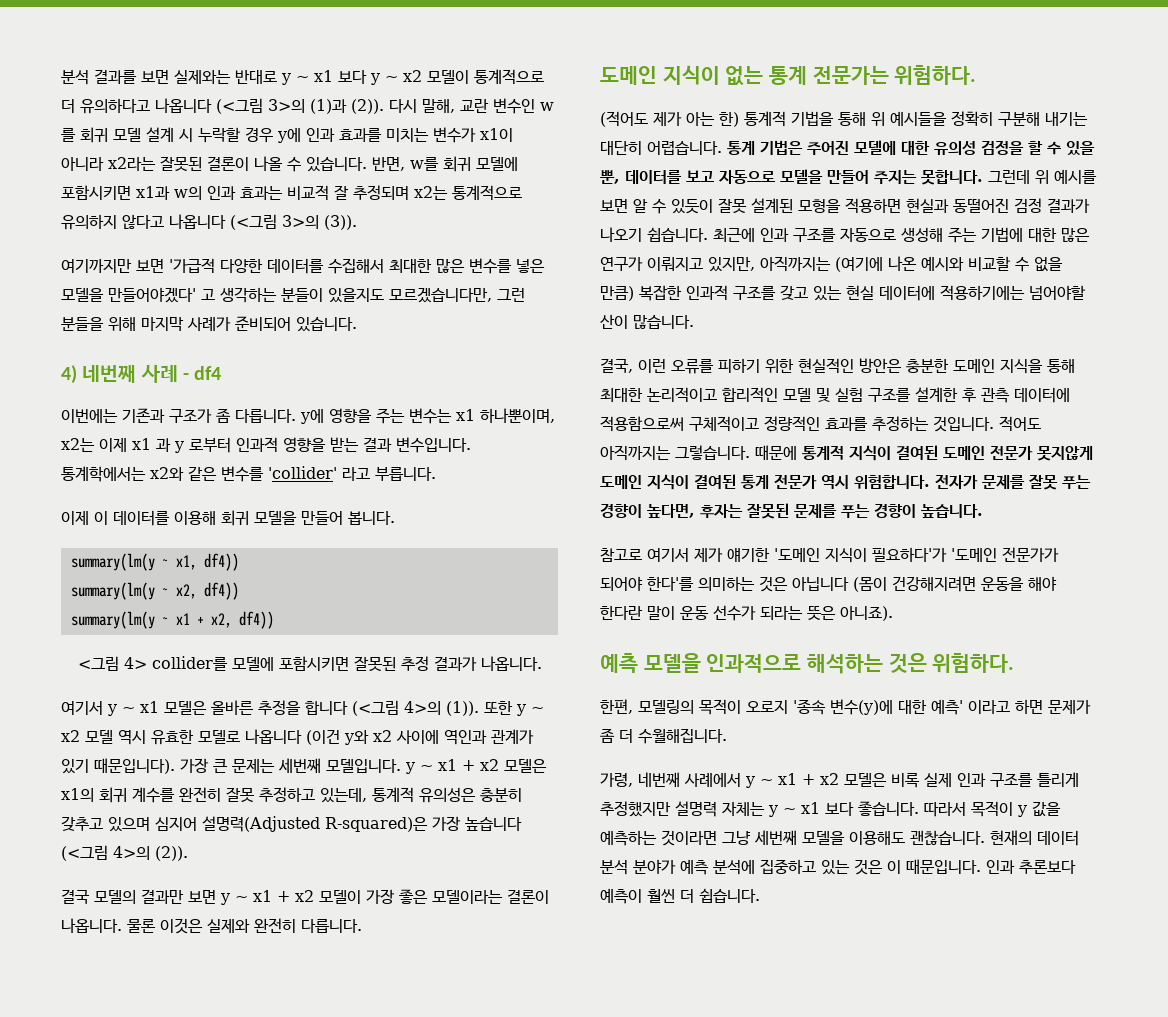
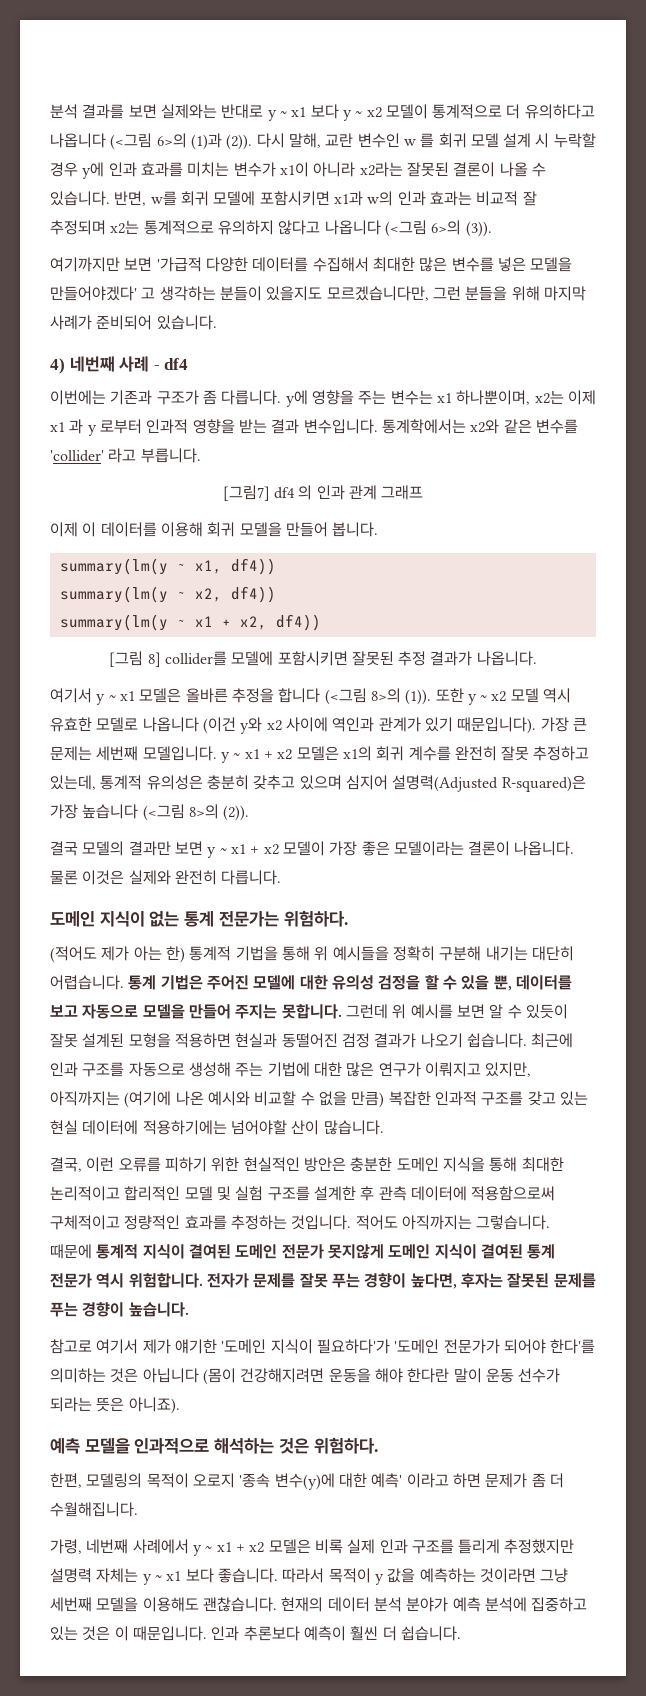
- 분석 결과를 보면 실제와는 반대로 y ~ x1 보다 y ~ x2 모델이 통계적으로 더 유의하다고 나옵니다 (<그림 3>의 (1)과 (2)).
+ 분석 결과를 보면 실제와는 반대로 y ~ x1 보다 y ~ x2 모델이 통계적으로 더 유의하다고 나옵니다 (<그림 6>의 (1)과 (2)).
- 반면, w를 회귀 모델에 포함시키면 x1과 w의 인과 효과는 비교적 잘 추정되며 x2는 통계적으로 유의하지 않다고 나옵니다 (<그림 3>의 (3)).
+ 반면, w를 회귀 모델에 포함시키면 x1과 w의 인과 효과는 비교적 잘 추정되며 x2는 통계적으로 유의하지 않다고 나옵니다 (<그림 6>의 (3)).
+ [그림7] df4 의 인과 관계 그래프
- <그림 4> collider를 모델에 포함시키면 잘못된 추정 결과가 나옵니다.
+ [그림 8] collider를 모델에 포함시키면 잘못된 추정 결과가 나옵니다.
- 여기서 y ~ x1 모델은 올바른 추정을 합니다 (<그림 4>의 (1)).
+ 여기서 y ~ x1 모델은 올바른 추정을 합니다 (<그림 8>의 (1)).
- 가장 큰 문제는 세번째 모델입니다. y ~ x1 + x2 모델은 x1의 회귀 계수를 완전히 잘못 추정하고 있는데, 통계적 유의성은 충분히 갖추고 있으며 심지어 설명력(Adjusted R-squared)은 가장 높습니다 (<그림 4>의 (2)).
+ 가장 큰 문제는 세번째 모델입니다. y ~ x1 + x2 모델은 x1의 회귀 계수를 완전히 잘못 추정하고 있는데, 통계적 유의성은 충분히 갖추고 있으며 심지어 설명력(Adjusted R-squared)은 가장 높습니다 (<그림 8>의 (2)).

